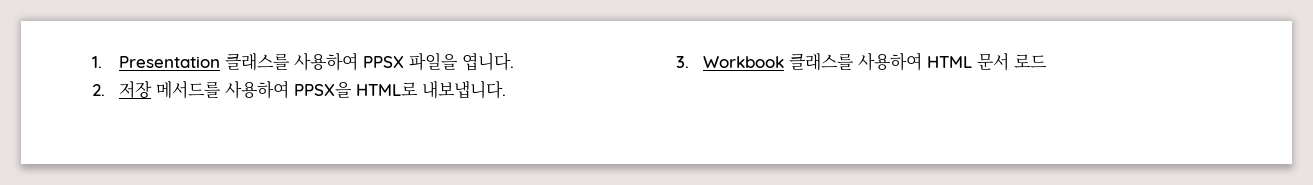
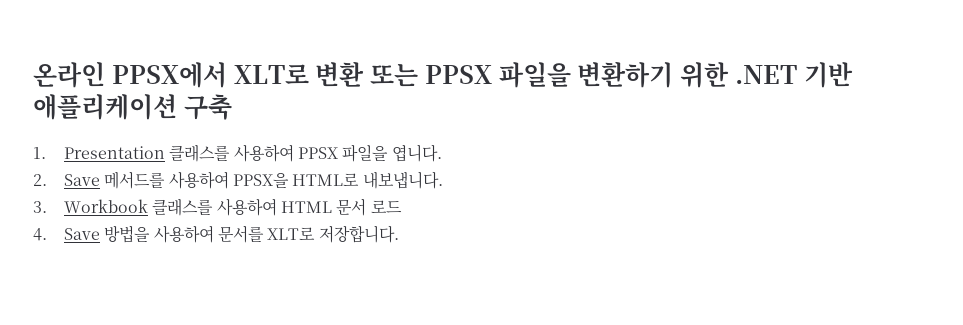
+ 온라인 PPSX에서 XLT로 변환 또는 PPSX 파일을 변환하기 위한 .NET 기반 애플리케이션 구축
- 2. 저장 메서드를 사용하여 PPSX을 HTML로 내보냅니다.
+ 2. Save 메서드를 사용하여 PPSX을 HTML로 내보냅니다.
+ 4. Save 방법을 사용하여 문서를 XLT로 저장합니다.

